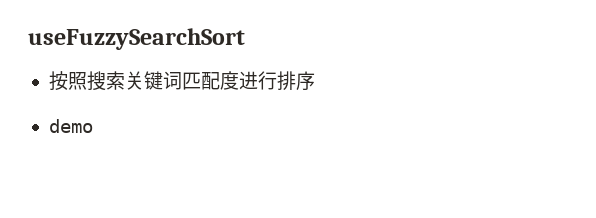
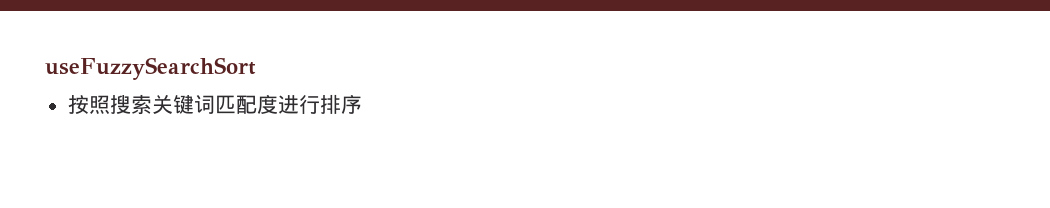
- demo

